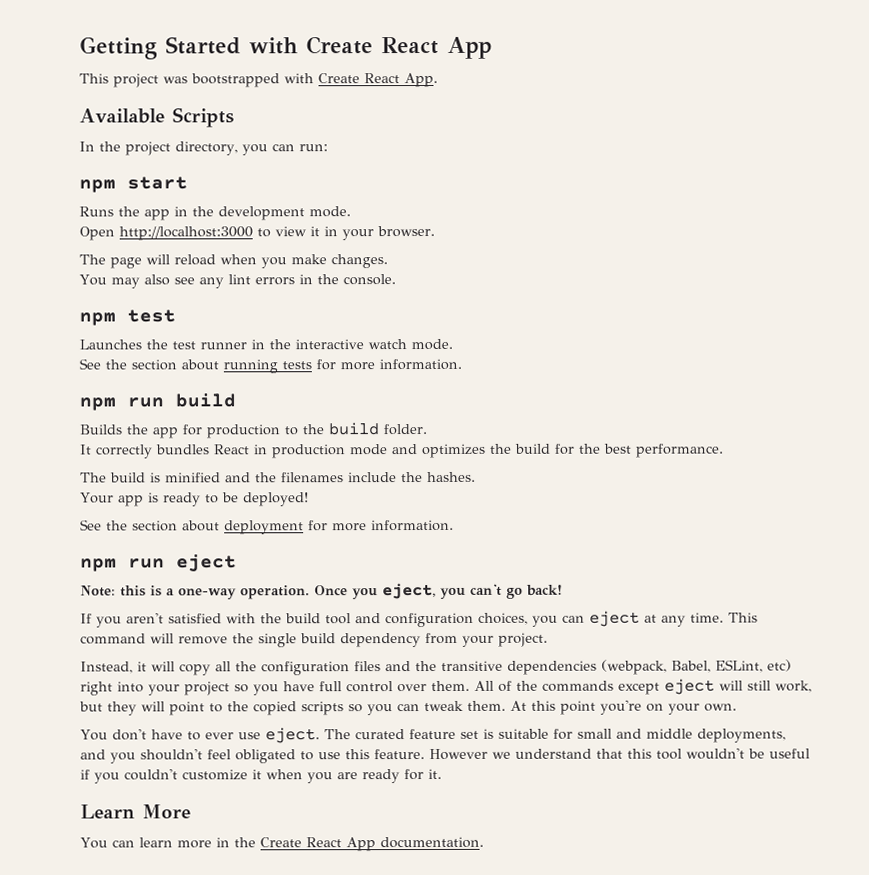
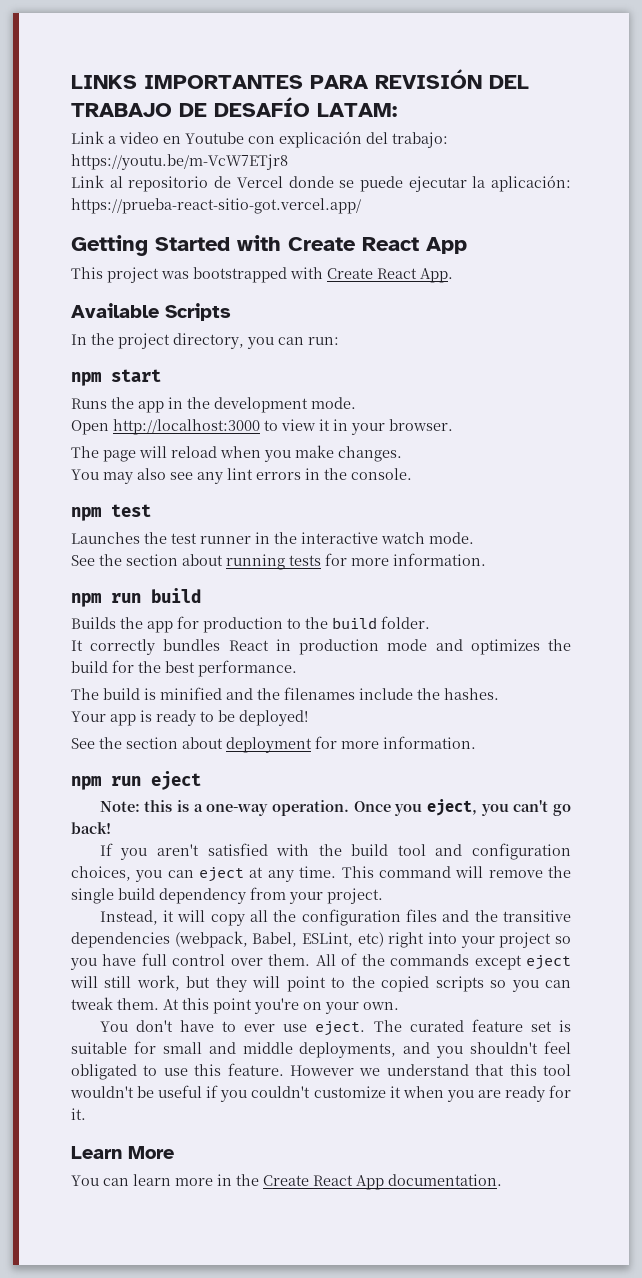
+ LINKS IMPORTANTES PARA REVISIÓN DEL TRABAJO DE DESAFÍO LATAM:
+ Link a video en Youtube con explicación del trabajo: https://youtu.be/m-VcW7ETjr8
+ Link al repositorio de Vercel donde se puede ejecutar la aplicación: https://prueba-react-sitio-got.vercel.app/

